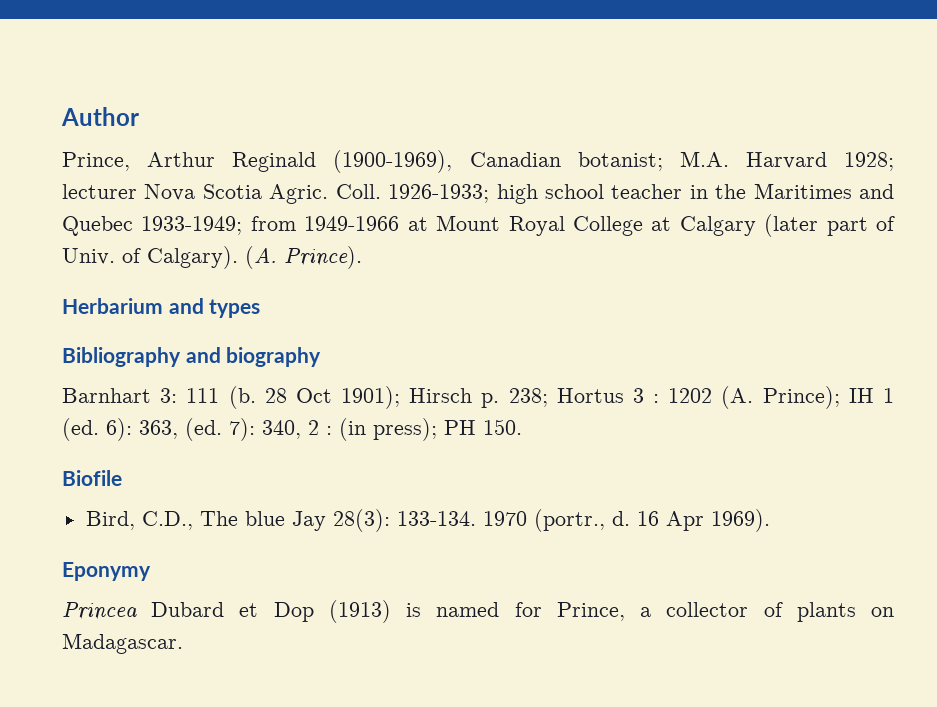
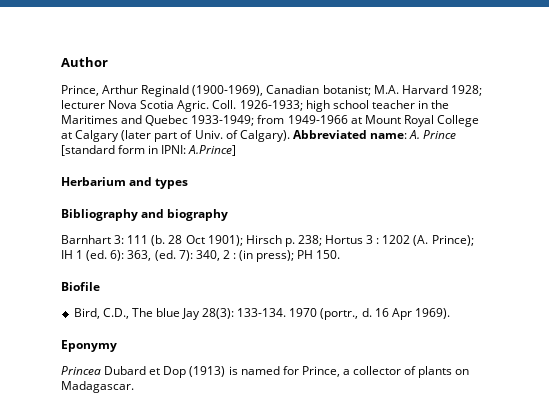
- (A. Prince).
+ Abbreviated name: A. Prince [standard form in IPNI: A.Prince]

